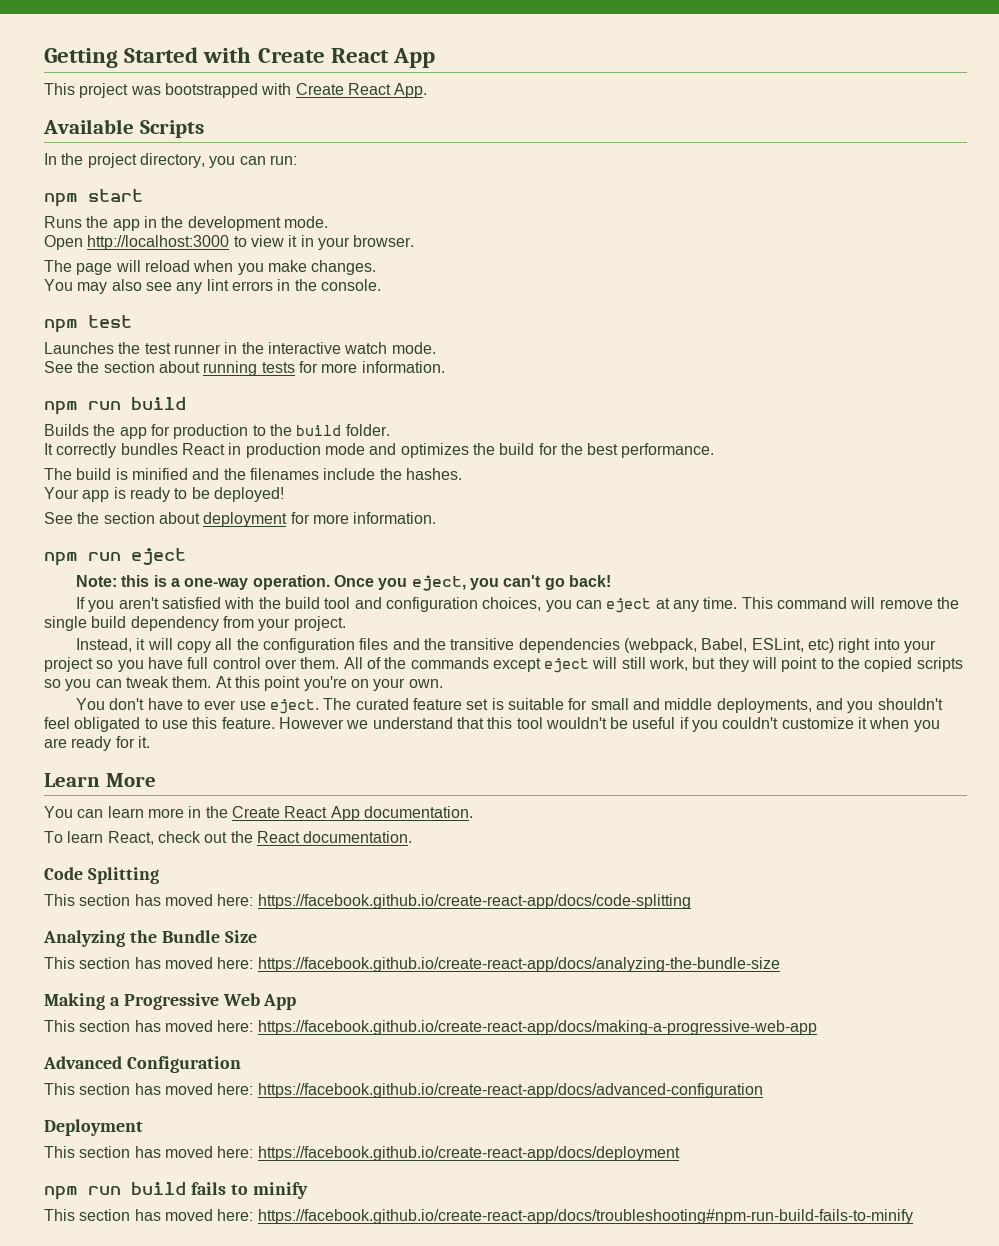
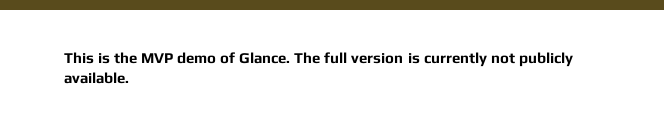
- Getting Started with Create React App
- This project was bootstrapped with Create React App.
- Available Scripts
- In the project directory, you can run:
- npm start
- Runs the app in the development mode.
- Open http://localhost:3000 to view it in your browser.
- The page will reload when you make changes.
- You may also see any lint errors in the console.
- npm test
- Launches the test runner in the interactive watch mode.
- See the section about running tests for more information.
- npm run build
- Builds the app for production to the build folder.
- It correctly bundles React in production mode and optimizes the build for the best performance.
- The build is minified and the filenames include the hashes.
- Your app is ready to be deployed!
- See the section about deployment for more information.
- npm run eject
- Note: this is a one-way operation. Once you eject, you can't go back!
- If you aren't satisfied with the build tool and configuration choices, you can eject at any time. This command will remove the single build dependency from your project.
- Instead, it will copy all the configuration files and the transitive dependencies (webpack, Babel, ESLint, etc) right into your project so you have full control over them. All of the commands except eject will still work, but they will point to the copied scripts so you can tweak them. At this point you're on your own.
- You don't have to ever use eject. The curated feature set is suitable for small and middle deployments, and you shouldn't feel obligated to use this feature. However we understand that this tool wouldn't be useful if you couldn't customize it when you are ready for it.
- Learn More
- You can learn more in the Create React App documentation.
- To learn React, check out the React documentation.
- Code Splitting
- This section has moved here: https://facebook.github.io/create-react-app/docs/code-splitting
- Analyzing the Bundle Size
- This section has moved here: https://facebook.github.io/create-react-app/docs/analyzing-the-bundle-size
- Making a Progressive Web App
- This section has moved here: https://facebook.github.io/create-react-app/docs/making-a-progressive-web-app
- Advanced Configuration
- This section has moved here: https://facebook.github.io/create-react-app/docs/advanced-configuration
- Deployment
- This section has moved here: https://facebook.github.io/create-react-app/docs/deployment
- npm run build fails to minify
- This section has moved here: https://facebook.github.io/create-react-app/docs/troubleshooting#npm-run-build-fails-to-minify
+ This is the MVP demo of Glance. The full version is currently not publicly available.

